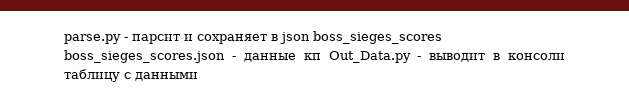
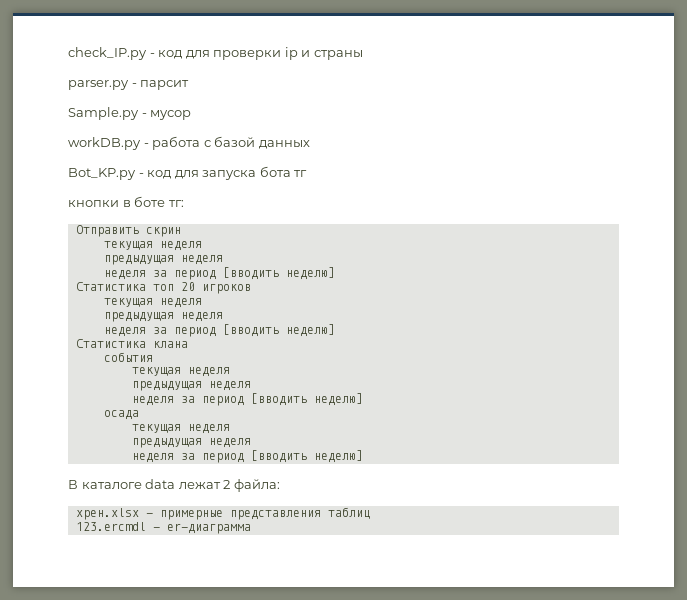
- parse.py - парсит и сохраняет в json boss_sieges_scores boss_sieges_scores.json - данные кп Out_Data.py - выводит в консоли таблицу с данными
+ check_IP.py - код для проверки ip и страны
+ parser.py - парсит
+ Sample.py - мусор
+ workDB.py - работа с базой данных
+ Bot_KP.py - код для запуска бота тг
+ кнопки в боте тг:
+ Отправить скрин
+ текущая неделя
+ предыдущая неделя
+ неделя за период [вводить неделю]
+ Статистика топ 20 игроков
+ текущая неделя
+ предыдущая неделя
+ неделя за период [вводить неделю]
+ Статистика клана
+ события
+ текущая неделя
+ предыдущая неделя
+ неделя за период [вводить неделю]
+ осада
+ текущая неделя
+ предыдущая неделя
+ неделя за период [вводить неделю]
+ В каталоге data лежат 2 файла:
+ хрен.xlsx - примерные представления таблиц
+ 123.ercmdl - er-диаграмма

